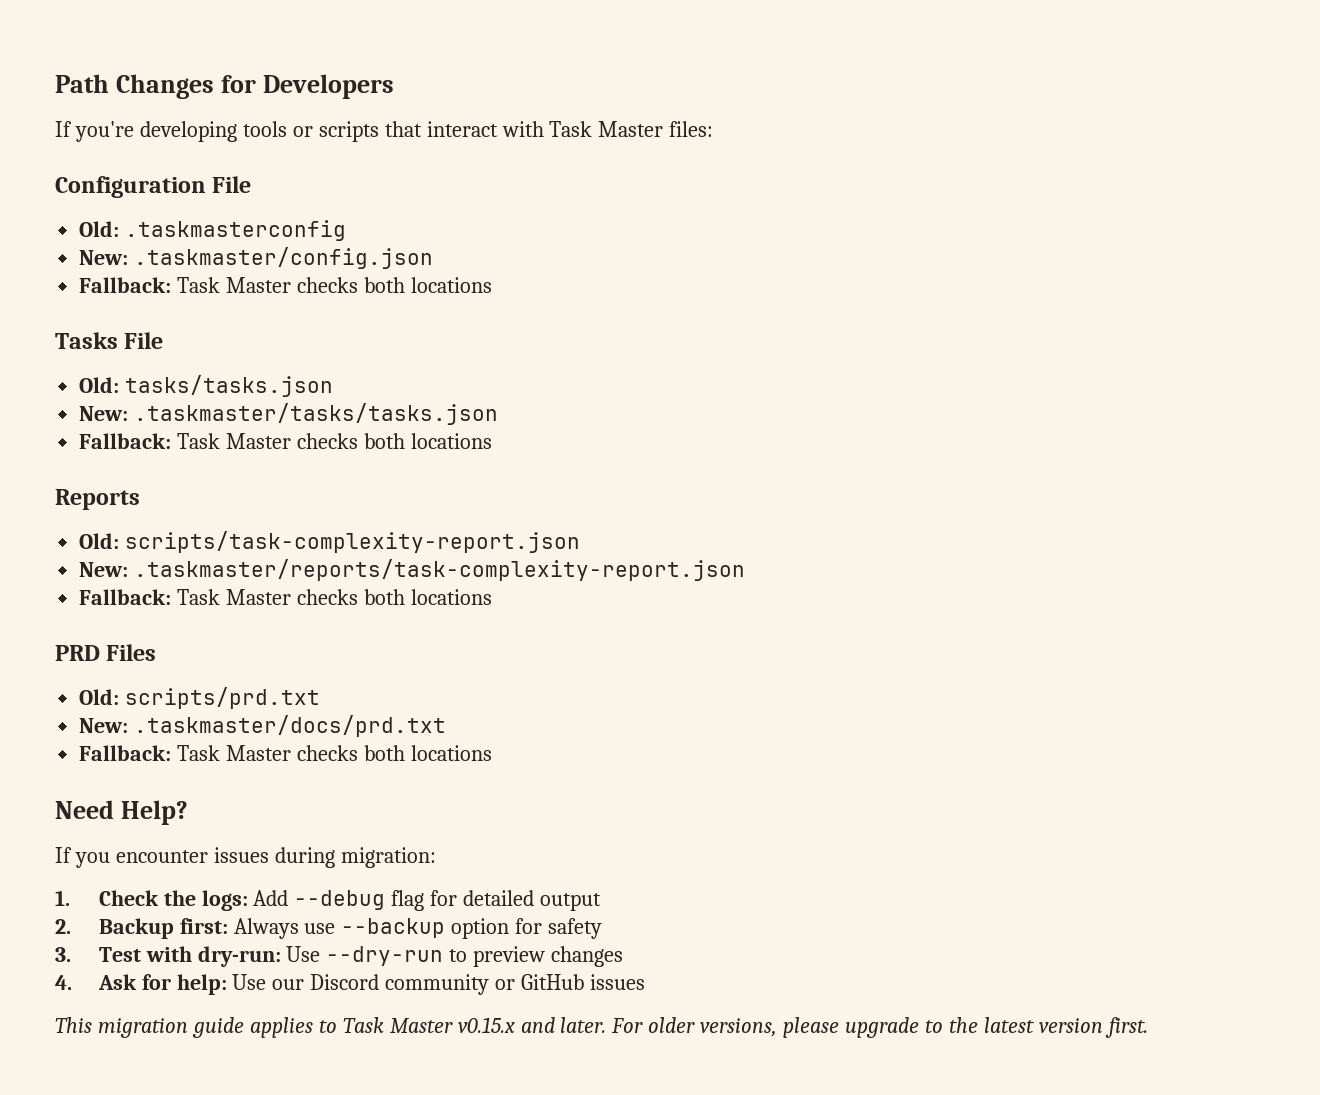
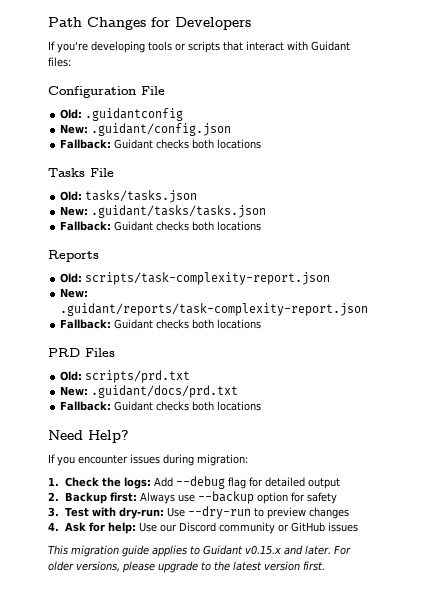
- If you're developing tools or scripts that interact with Task Master files:
+ If you're developing tools or scripts that interact with Guidant files:
- Old: .taskmasterconfig
- New: .taskmaster/config.json
- Fallback: Task Master checks both locations
+ Old: .guidantconfig
+ New: .guidant/config.json
+ Fallback: Guidant checks both locations
- New: .taskmaster/tasks/tasks.json
- Fallback: Task Master checks both locations
+ New: .guidant/tasks/tasks.json
+ Fallback: Guidant checks both locations
- New: .taskmaster/reports/task-complexity-report.json
- Fallback: Task Master checks both locations
+ New: .guidant/reports/task-complexity-report.json
+ Fallback: Guidant checks both locations
- New: .taskmaster/docs/prd.txt
- Fallback: Task Master checks both locations
+ New: .guidant/docs/prd.txt
+ Fallback: Guidant checks both locations
- This migration guide applies to Task Master v0.15.x and later.
+ This migration guide applies to Guidant v0.15.x and later.

